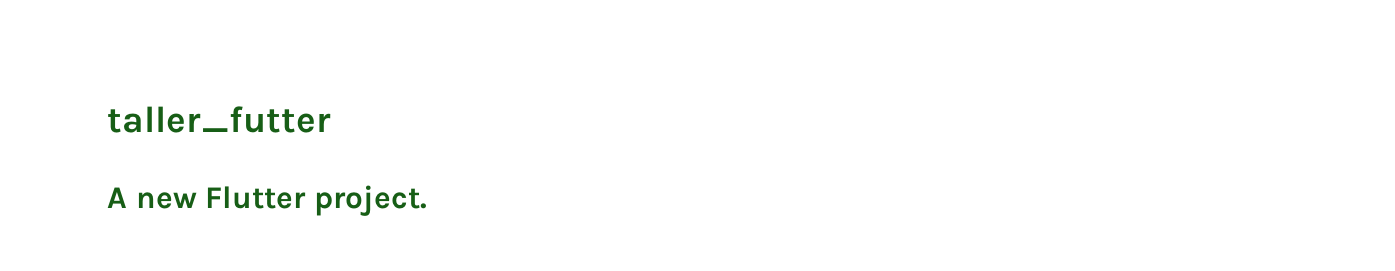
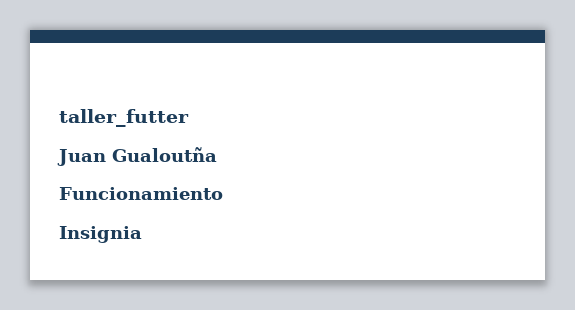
- A new Flutter project.
+ Juan Gualoutña
+ Funcionamiento
+ Insignia

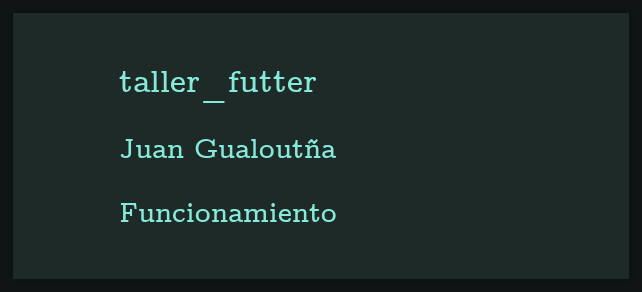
- Insignia

